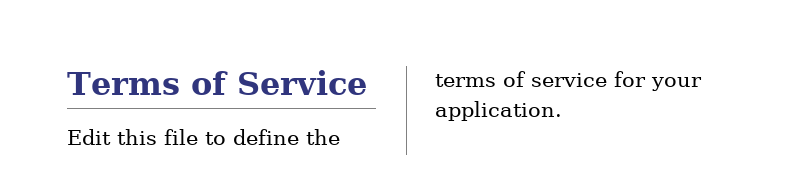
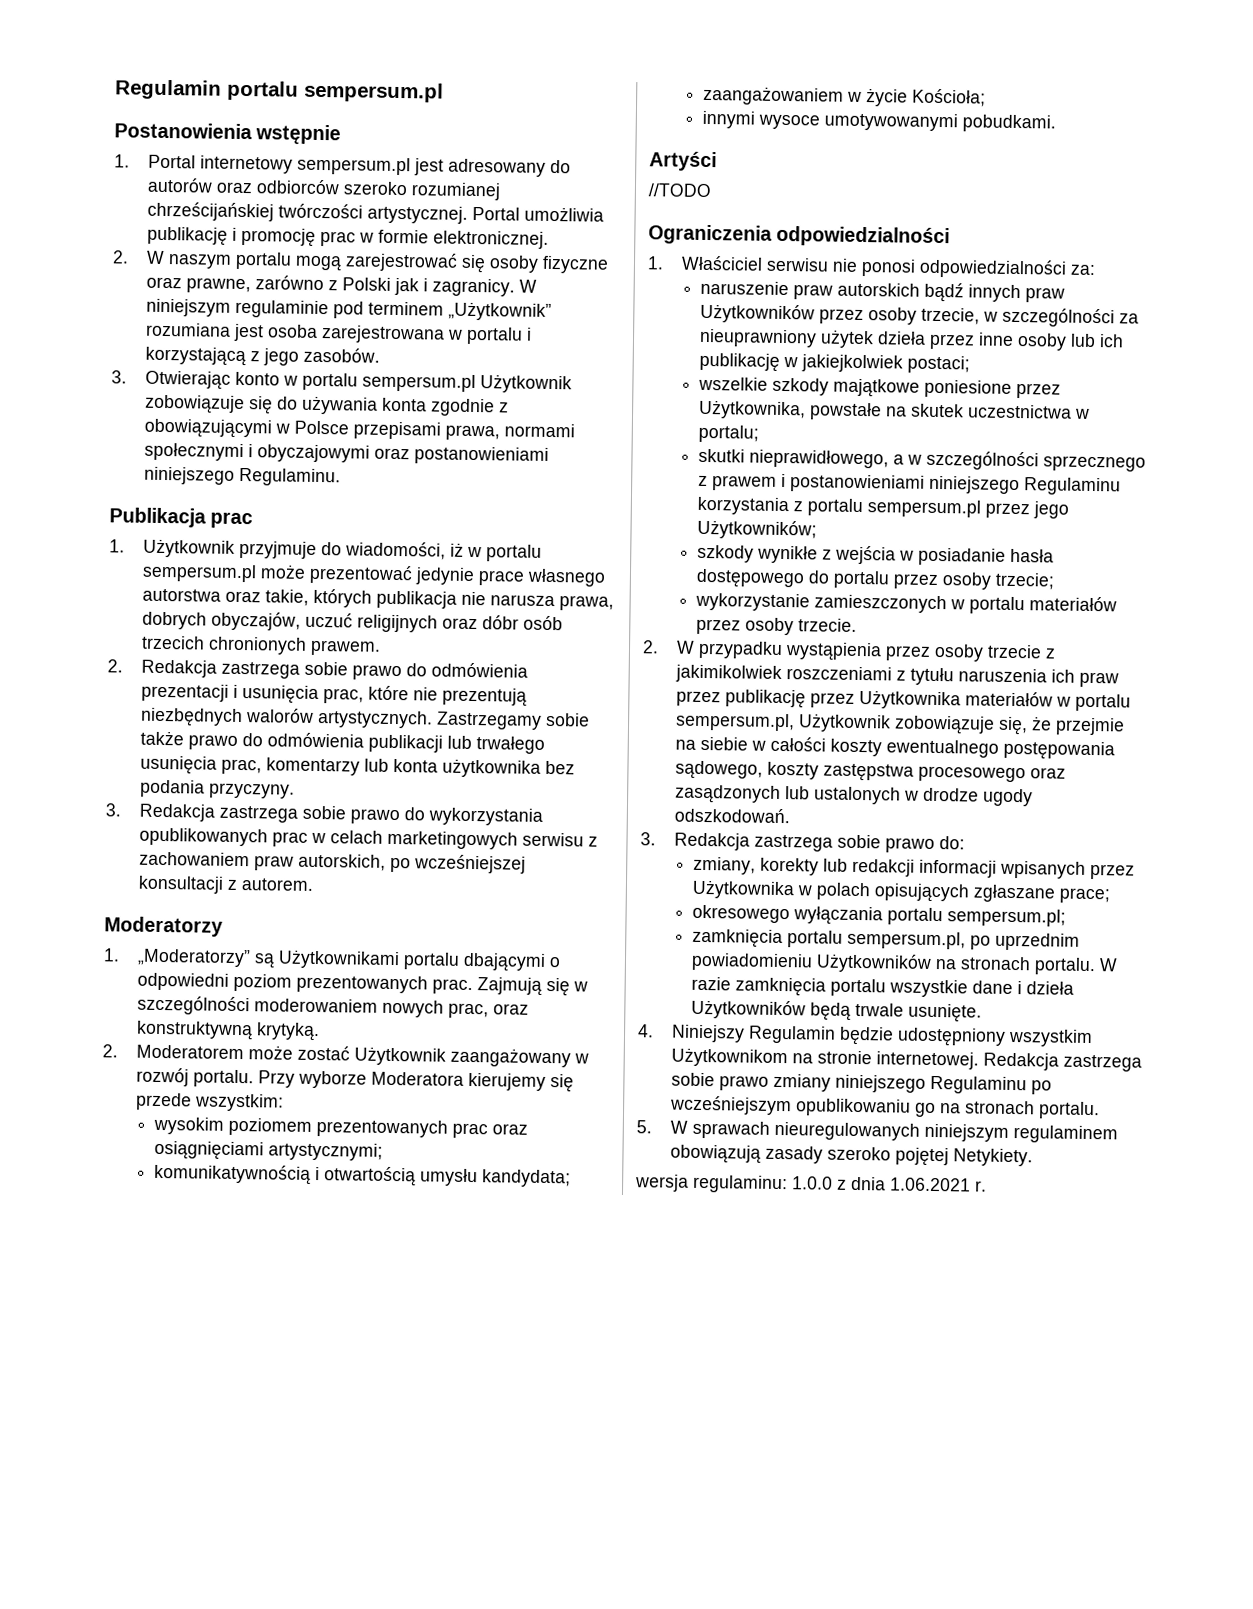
- Terms of Service
- Edit this file to define the terms of service for your application.
+ Regulamin portalu sempersum.pl
+ Postanowienia wstępnie
+ 1. Portal internetowy sempersum.pl jest adresowany do autorów oraz odbiorców szeroko rozumianej chrześcijańskiej twórczości artystycznej. Portal umożliwia publikację i promocję prac w formie elektronicznej.
+ 2. W naszym portalu mogą zarejestrować się osoby fizyczne oraz prawne, zarówno z Polski jak i zagranicy. W niniejszym regulaminie pod terminem „Użytkownik” rozumiana jest osoba zarejestrowana w portalu i korzystającą z jego zasobów.
+ 3. Otwierając konto w portalu sempersum.pl Użytkownik zobowiązuje się do używania konta zgodnie z obowiązującymi w Polsce przepisami prawa, normami społecznymi i obyczajowymi oraz postanowieniami niniejszego Regulaminu.
+ Publikacja prac
+ 1. Użytkownik przyjmuje do wiadomości, iż w portalu sempersum.pl może prezentować jedynie prace własnego autorstwa oraz takie, których publikacja nie narusza prawa, dobrych obyczajów, uczuć religijnych oraz dóbr osób trzecich chronionych prawem.
+ 2. Redakcja zastrzega sobie prawo do odmówienia prezentacji i usunięcia prac, które nie prezentują niezbędnych walorów artystycznych. Zastrzegamy sobie także prawo do odmówienia publikacji lub trwałego usunięcia prac, komentarzy lub konta użytkownika bez podania przyczyny.
+ 3. Redakcja zastrzega sobie prawo do wykorzystania opublikowanych prac w celach marketingowych serwisu z zachowaniem praw autorskich, po wcześniejszej konsultacji z autorem.
+ Moderatorzy
+ 1. „Moderatorzy” są Użytkownikami portalu dbającymi o odpowiedni poziom prezentowanych prac. Zajmują się w szczególności moderowaniem nowych prac, oraz konstruktywną krytyką.
+ 2. Moderatorem może zostać Użytkownik zaangażowany w rozwój portalu. Przy wyborze Moderatora kierujemy się przede wszystkim:
+ wysokim poziomem prezentowanych prac oraz osiągnięciami artystycznymi;
+ komunikatywnością i otwartością umysłu kandydata;
+ zaangażowaniem w życie Kościoła;
+ innymi wysoce umotywowanymi pobudkami.
+ Artyści
+ //TODO
+ Ograniczenia odpowiedzialności
+ 1. Właściciel serwisu nie ponosi odpowiedzialności za:
+ naruszenie praw autorskich bądź innych praw Użytkowników przez osoby trzecie, w szczególności za nieuprawniony użytek dzieła przez inne osoby lub ich publikację w jakiejkolwiek postaci;
+ wszelkie szkody majątkowe poniesione przez Użytkownika, powstałe na skutek uczestnictwa w portalu;
+ skutki nieprawidłowego, a w szczególności sprzecznego z prawem i postanowieniami niniejszego Regulaminu korzystania z portalu sempersum.pl przez jego Użytkowników;
+ szkody wynikłe z wejścia w posiadanie hasła dostępowego do portalu przez osoby trzecie;
+ wykorzystanie zamieszczonych w portalu materiałów przez osoby trzecie.
+ 2. W przypadku wystąpienia przez osoby trzecie z jakimikolwiek roszczeniami z tytułu naruszenia ich praw przez publikację przez Użytkownika materiałów w portalu sempersum.pl, Użytkownik zobowiązuje się, że przejmie na siebie w całości koszty ewentualnego postępowania sądowego, koszty zastępstwa procesowego oraz zasądzonych lub ustalonych w drodze ugody odszkodowań.
+ 3. Redakcja zastrzega sobie prawo do:
+ zmiany, korekty lub redakcji informacji wpisanych przez Użytkownika w polach opisujących zgłaszane prace;
+ okresowego wyłączania portalu sempersum.pl;
+ zamknięcia portalu sempersum.pl, po uprzednim powiadomieniu Użytkowników na stronach portalu. W razie zamknięcia portalu wszystkie dane i dzieła Użytkowników będą trwale usunięte.
+ 4. Niniejszy Regulamin będzie udostępniony wszystkim Użytkownikom na stronie internetowej. Redakcja zastrzega sobie prawo zmiany niniejszego Regulaminu po wcześniejszym opublikowaniu go na stronach portalu.
+ 5. W sprawach nieuregulowanych niniejszym regulaminem obowiązują zasady szeroko pojętej Netykiety.
+ wersja regulaminu: 1.0.0 z dnia 1.06.2021 r.

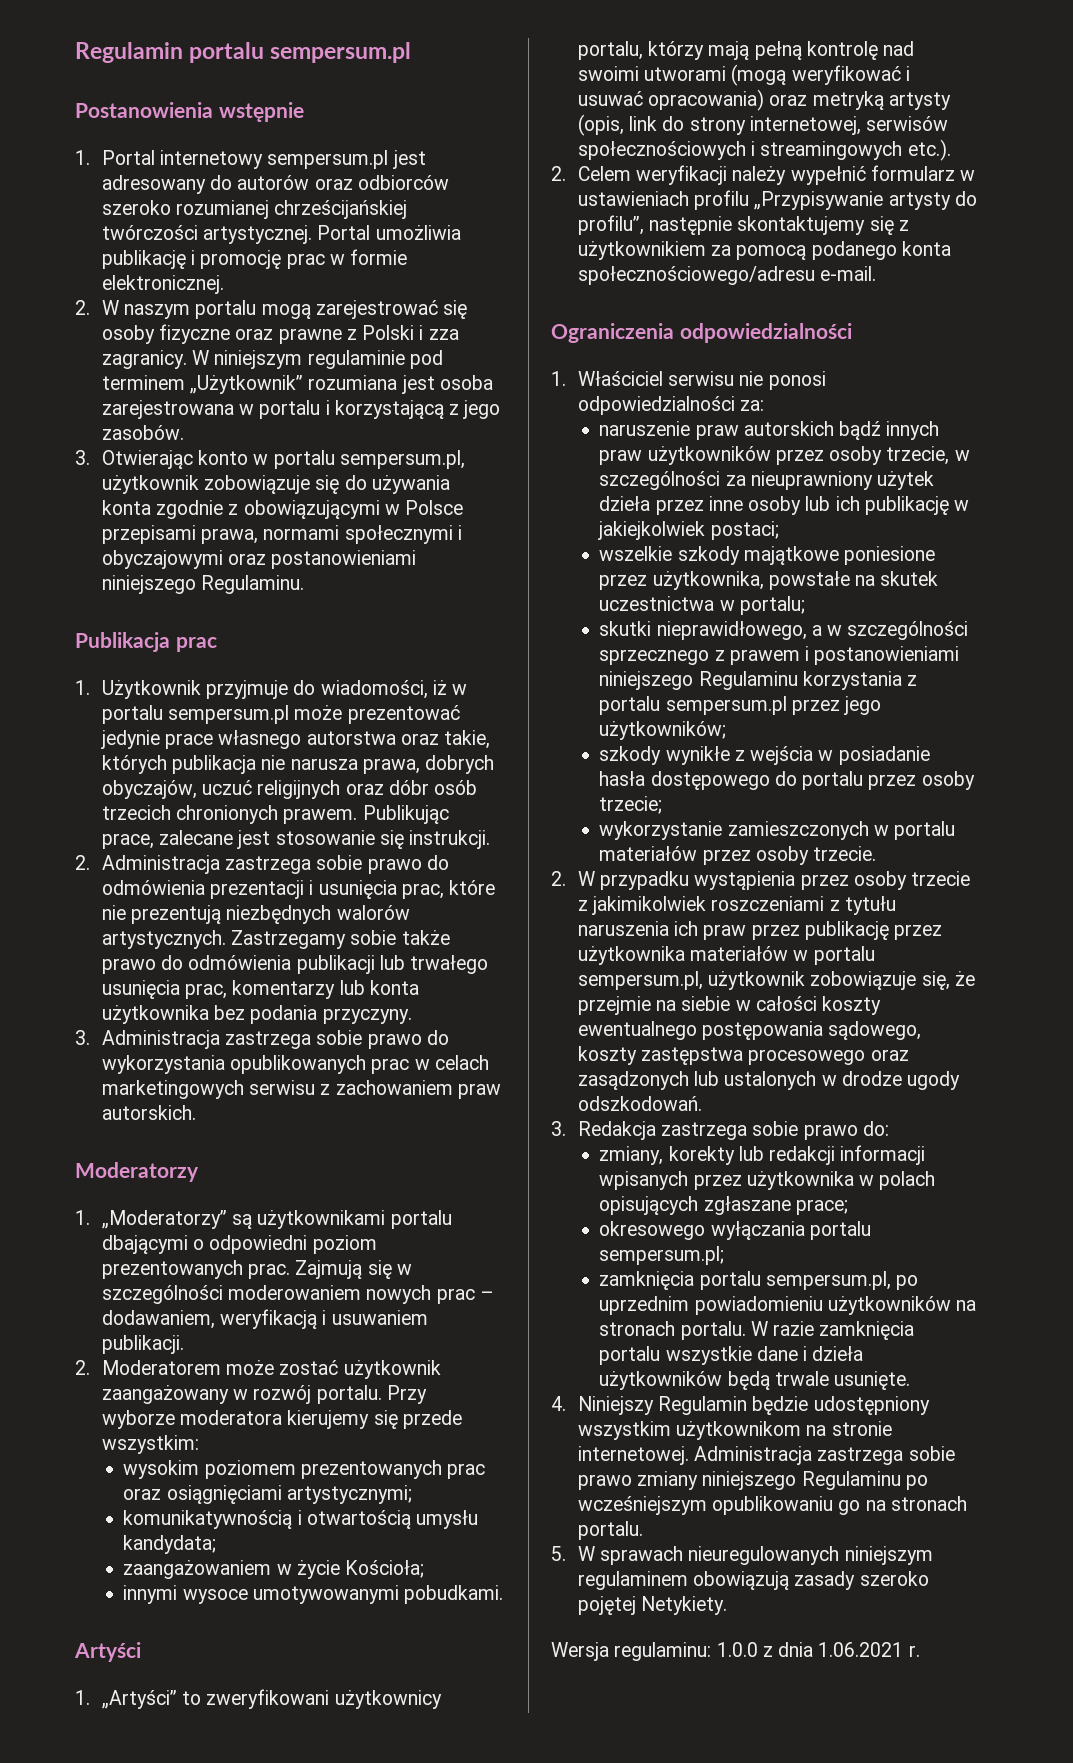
- 2. W naszym portalu mogą zarejestrować się osoby fizyczne oraz prawne, zarówno z Polski jak i zagranicy.
+ 2. W naszym portalu mogą zarejestrować się osoby fizyczne oraz prawne z Polski i zza zagranicy.
- 3. Otwierając konto w portalu sempersum.pl Użytkownik zobowiązuje się do używania konta zgodnie z obowiązującymi w Polsce przepisami prawa, normami społecznymi i obyczajowymi oraz postanowieniami niniejszego Regulaminu.
+ 3. Otwierając konto w portalu sempersum.pl, użytkownik zobowiązuje się do używania konta zgodnie z obowiązującymi w Polsce przepisami prawa, normami społecznymi i obyczajowymi oraz postanowieniami niniejszego Regulaminu.
- 1. Użytkownik przyjmuje do wiadomości, iż w portalu sempersum.pl może prezentować jedynie prace własnego autorstwa oraz takie, których publikacja nie narusza prawa, dobrych obyczajów, uczuć religijnych oraz dóbr osób trzecich chronionych prawem.
- 2. Redakcja zastrzega sobie prawo do odmówienia prezentacji i usunięcia prac, które nie prezentują niezbędnych walorów artystycznych.
+ 1. Użytkownik przyjmuje do wiadomości, iż w portalu sempersum.pl może prezentować jedynie prace własnego autorstwa oraz takie, których publikacja nie narusza prawa, dobrych obyczajów, uczuć religijnych oraz dóbr osób trzecich chronionych prawem. Publikując prace, zalecane jest stosowanie się instrukcji.
+ 2. Administracja zastrzega sobie prawo do odmówienia prezentacji i usunięcia prac, które nie prezentują niezbędnych walorów artystycznych.
- 3. Redakcja zastrzega sobie prawo do wykorzystania opublikowanych prac w celach marketingowych serwisu z zachowaniem praw autorskich, po wcześniejszej konsultacji z autorem.
+ 3. Administracja zastrzega sobie prawo do wykorzystania opublikowanych prac w celach marketingowych serwisu z zachowaniem praw autorskich.
- 1. „Moderatorzy” są Użytkownikami portalu dbającymi o odpowiedni poziom prezentowanych prac.
+ 1. „Moderatorzy” są użytkownikami portalu dbającymi o odpowiedni poziom prezentowanych prac.
- Zajmują się w szczególności moderowaniem nowych prac, oraz konstruktywną krytyką.
+ Zajmują się w szczególności moderowaniem nowych prac – dodawaniem, weryfikacją i usuwaniem publikacji.
- 2. Moderatorem może zostać Użytkownik zaangażowany w rozwój portalu.
+ 2. Moderatorem może zostać użytkownik zaangażowany w rozwój portalu.
- Przy wyborze Moderatora kierujemy się przede wszystkim:
+ Przy wyborze moderatora kierujemy się przede wszystkim:
- //TODO
+ 1. „Artyści” to zweryfikowani użytkownicy portalu, którzy mają pełną kontrolę nad swoimi utworami (mogą weryfikować i usuwać opracowania) oraz metryką artysty (opis, link do strony internetowej, serwisów społecznościowych i streamingowych etc.).
+ 2. Celem weryfikacji należy wypełnić formularz w ustawieniach profilu „Przypisywanie artysty do profilu”, następnie skontaktujemy się z użytkownikiem za pomocą podanego konta społecznościowego/adresu e-mail.
- naruszenie praw autorskich bądź innych praw Użytkowników przez osoby trzecie, w szczególności za nieuprawniony użytek dzieła przez inne osoby lub ich publikację w jakiejkolwiek postaci;
+ naruszenie praw autorskich bądź innych praw użytkowników przez osoby trzecie, w szczególności za nieuprawniony użytek dzieła przez inne osoby lub ich publikację w jakiejkolwiek postaci;
- wszelkie szkody majątkowe poniesione przez Użytkownika, powstałe na skutek uczestnictwa w portalu;
+ wszelkie szkody majątkowe poniesione przez użytkownika, powstałe na skutek uczestnictwa w portalu;
- skutki nieprawidłowego, a w szczególności sprzecznego z prawem i postanowieniami niniejszego Regulaminu korzystania z portalu sempersum.pl przez jego Użytkowników;
+ skutki nieprawidłowego, a w szczególności sprzecznego z prawem i postanowieniami niniejszego Regulaminu korzystania z portalu sempersum.pl przez jego użytkowników;
- 2. W przypadku wystąpienia przez osoby trzecie z jakimikolwiek roszczeniami z tytułu naruszenia ich praw przez publikację przez Użytkownika materiałów w portalu sempersum.pl, Użytkownik zobowiązuje się, że przejmie na siebie w całości koszty ewentualnego postępowania sądowego, koszty zastępstwa procesowego oraz zasądzonych lub ustalonych w drodze ugody odszkodowań.
+ 2. W przypadku wystąpienia przez osoby trzecie z jakimikolwiek roszczeniami z tytułu naruszenia ich praw przez publikację przez użytkownika materiałów w portalu sempersum.pl, użytkownik zobowiązuje się, że przejmie na siebie w całości koszty ewentualnego postępowania sądowego, koszty zastępstwa procesowego oraz zasądzonych lub ustalonych w drodze ugody odszkodowań.
- zmiany, korekty lub redakcji informacji wpisanych przez Użytkownika w polach opisujących zgłaszane prace;
+ zmiany, korekty lub redakcji informacji wpisanych przez użytkownika w polach opisujących zgłaszane prace;
- zamknięcia portalu sempersum.pl, po uprzednim powiadomieniu Użytkowników na stronach portalu.
+ zamknięcia portalu sempersum.pl, po uprzednim powiadomieniu użytkowników na stronach portalu.
- W razie zamknięcia portalu wszystkie dane i dzieła Użytkowników będą trwale usunięte.
+ W razie zamknięcia portalu wszystkie dane i dzieła użytkowników będą trwale usunięte.
- 4. Niniejszy Regulamin będzie udostępniony wszystkim Użytkownikom na stronie internetowej.
+ 4. Niniejszy Regulamin będzie udostępniony wszystkim użytkownikom na stronie internetowej.
- Redakcja zastrzega sobie prawo zmiany niniejszego Regulaminu po wcześniejszym opublikowaniu go na stronach portalu.
+ Administracja zastrzega sobie prawo zmiany niniejszego Regulaminu po wcześniejszym opublikowaniu go na stronach portalu.
- wersja regulaminu: 1.0.0 z dnia 1.06.2021 r.
+ Wersja regulaminu: 1.0.0 z dnia 1.06.2021 r.

